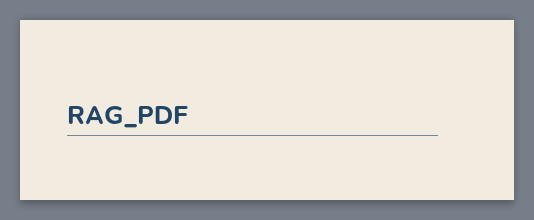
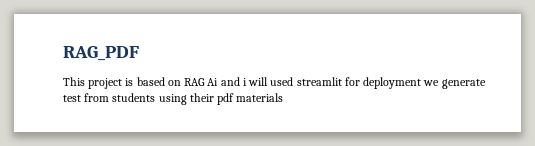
+ This project is based on RAG Ai and i will used streamlit for deployment we generate test from students using their pdf materials

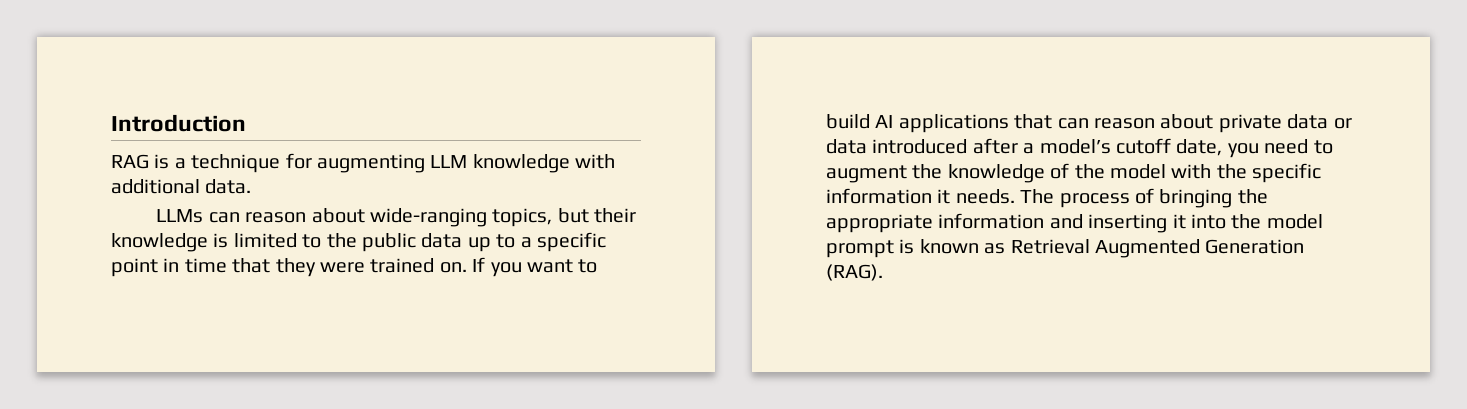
- RAG_PDF
- This project is based on RAG Ai and i will used streamlit for deployment we generate test from students using their pdf materials
+ Introduction
+ RAG is a technique for augmenting LLM knowledge with additional data.
+ LLMs can reason about wide-ranging topics, but their knowledge is limited to the public data up to a specific point in time that they were trained on. If you want to build AI applications that can reason about private data or data introduced after a model’s cutoff date, you need to augment the knowledge of the model with the specific information it needs. The process of bringing the appropriate information and inserting it into the model prompt is known as Retrieval Augmented Generation (RAG).

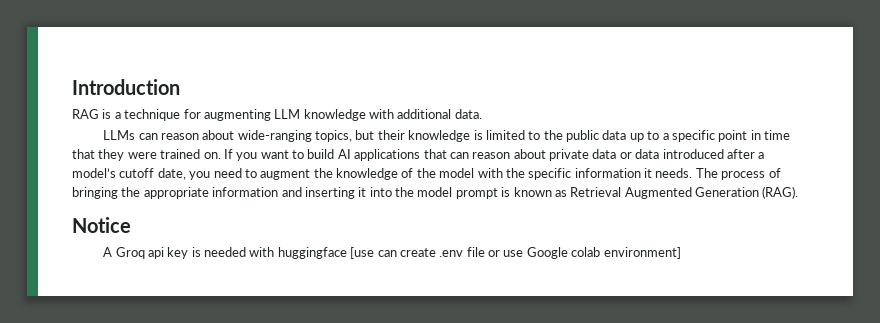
+ Notice
+ A Groq api key is needed with huggingface [use can create .env file or use Google colab environment]

